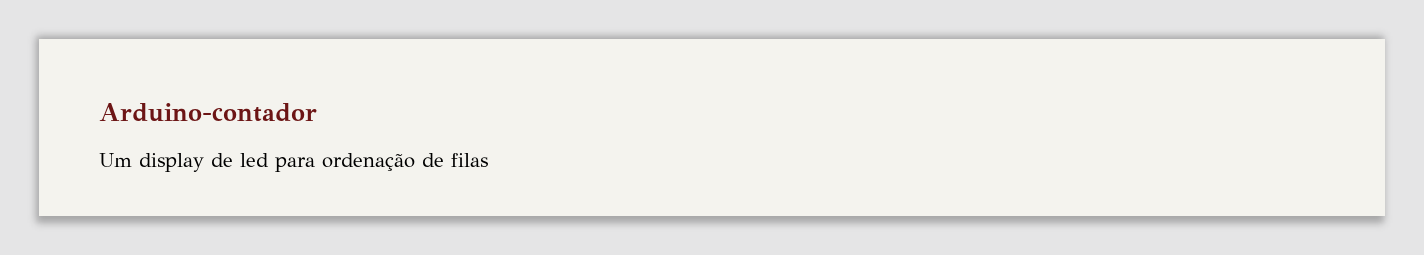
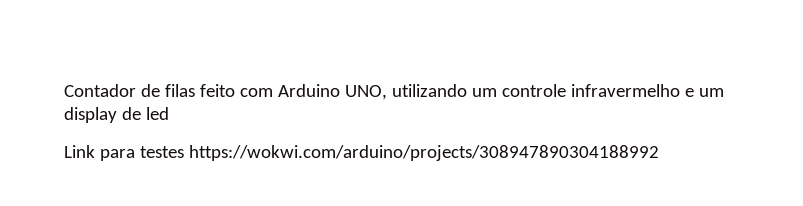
- Arduino-contador
- Um display de led para ordenação de filas
+ Contador de filas feito com Arduino UNO, utilizando um controle infravermelho e um display de led
+ Link para testes https://wokwi.com/arduino/projects/308947890304188992

